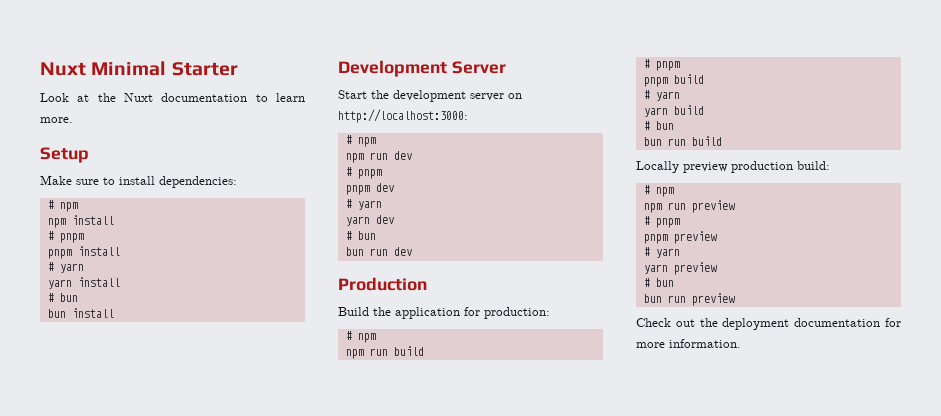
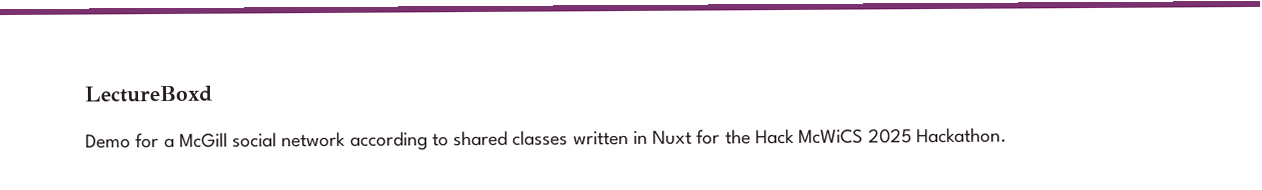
- Nuxt Minimal Starter
- Look at the Nuxt documentation to learn more.
- Setup
- Make sure to install dependencies:
- # npm
- npm install
- # pnpm
- pnpm install
- # yarn
- yarn install
- # bun
- bun install
- Development Server
- Start the development server on http://localhost:3000:
- # npm
- npm run dev
- # pnpm
- pnpm dev
- # yarn
- yarn dev
- # bun
- bun run dev
- Production
- Build the application for production:
- # npm
- npm run build
- # pnpm
- pnpm build
- # yarn
- yarn build
- # bun
- bun run build
- Locally preview production build:
- # npm
- npm run preview
- # pnpm
- pnpm preview
- # yarn
- yarn preview
- # bun
- bun run preview
- Check out the deployment documentation for more information.
+ LectureBoxd
+ Demo for a McGill social network according to shared classes written in Nuxt for the Hack McWiCS 2025 Hackathon.

